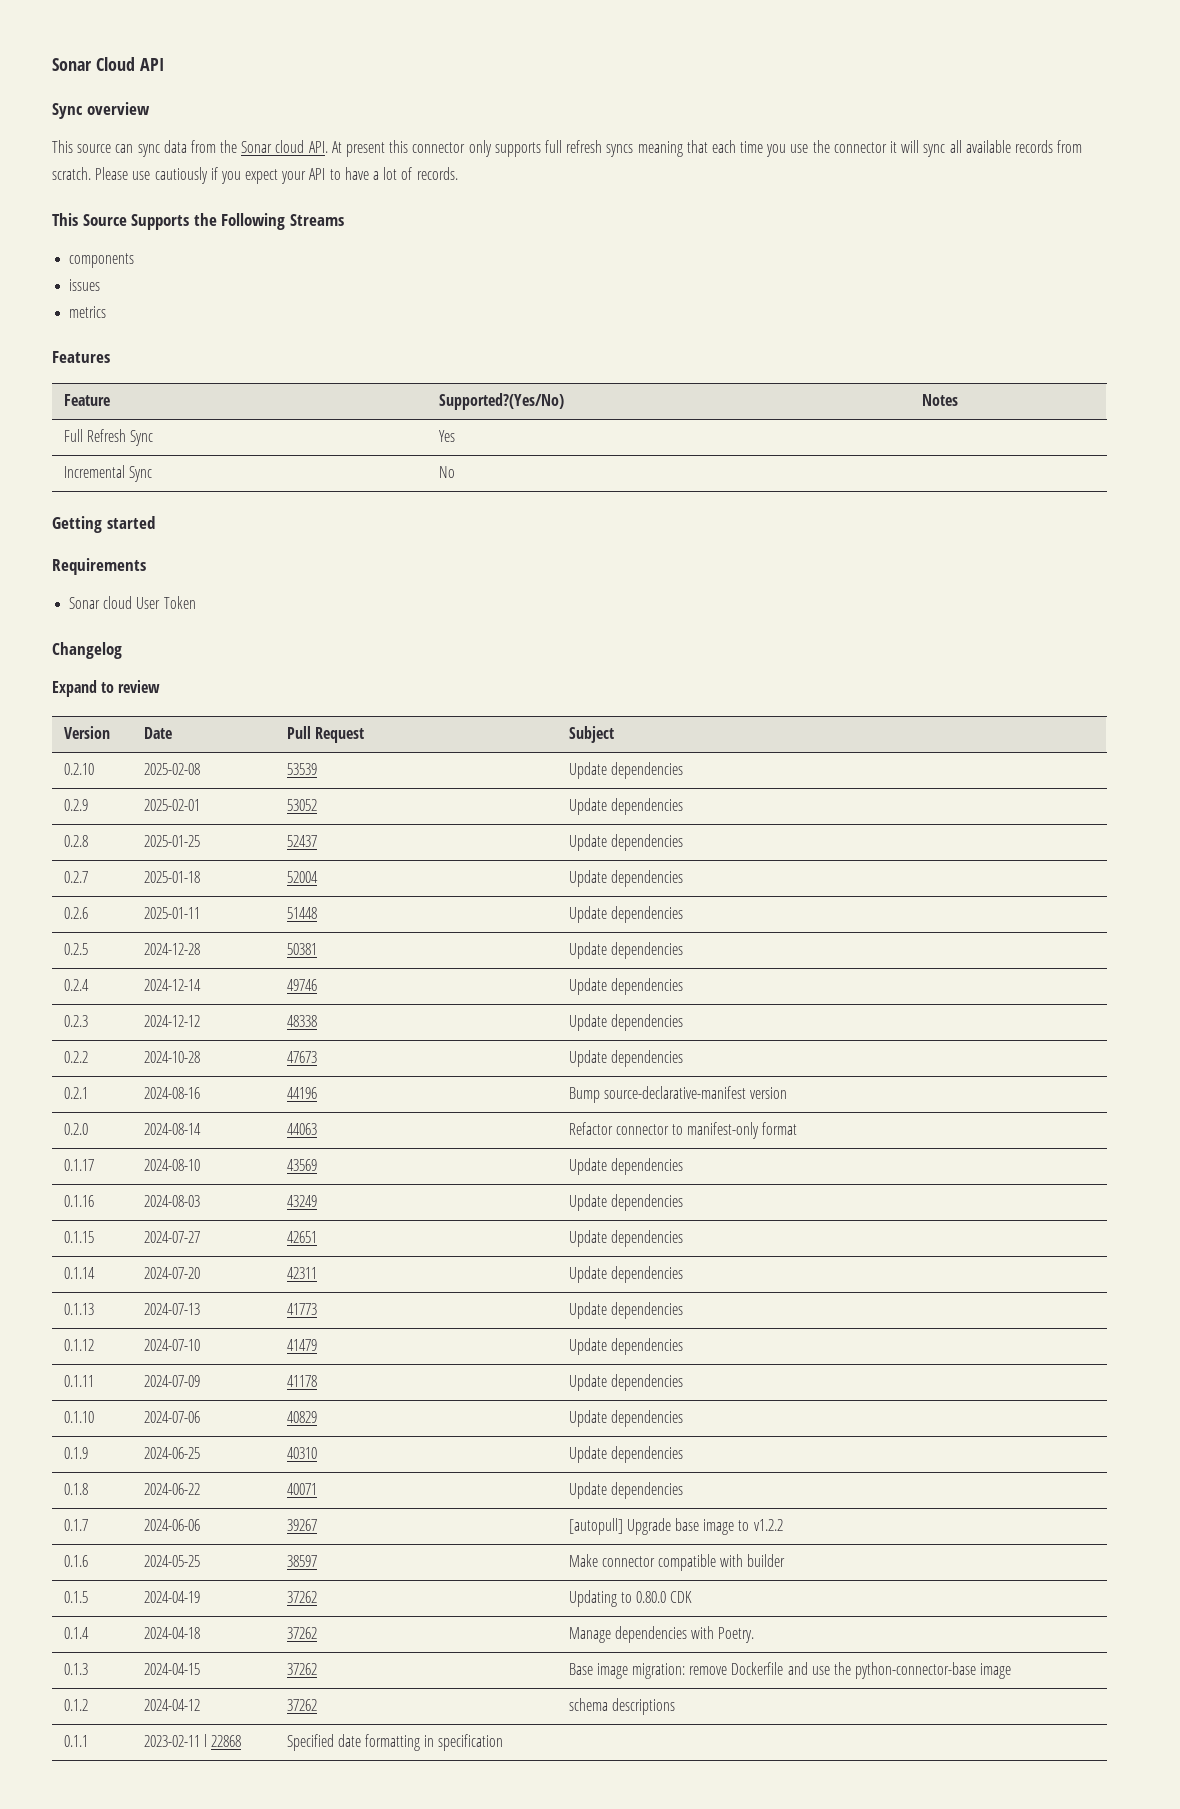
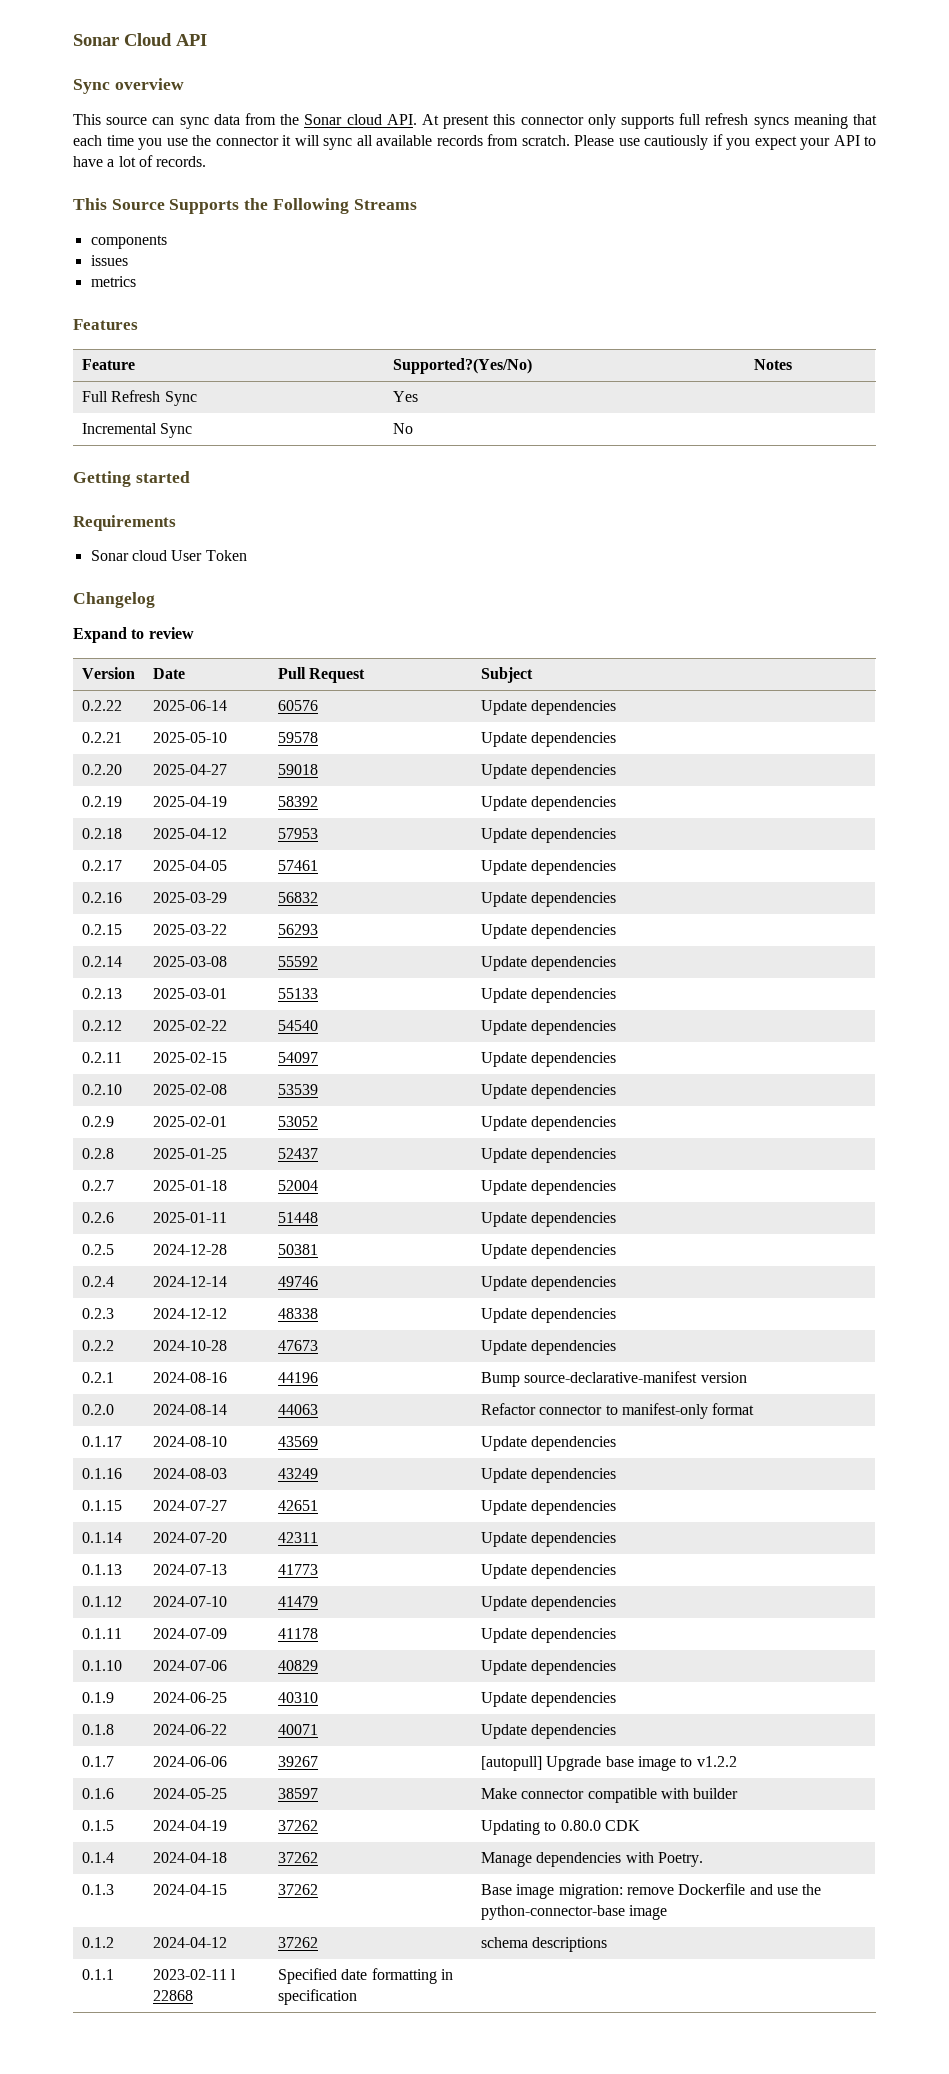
+ 0.2.22 | 2025-06-14 | 60576 | Update dependencies
+ 0.2.21 | 2025-05-10 | 59578 | Update dependencies
+ 0.2.20 | 2025-04-27 | 59018 | Update dependencies
+ 0.2.19 | 2025-04-19 | 58392 | Update dependencies
+ 0.2.18 | 2025-04-12 | 57953 | Update dependencies
+ 0.2.17 | 2025-04-05 | 57461 | Update dependencies
+ 0.2.16 | 2025-03-29 | 56832 | Update dependencies
+ 0.2.15 | 2025-03-22 | 56293 | Update dependencies
+ 0.2.14 | 2025-03-08 | 55592 | Update dependencies
+ 0.2.13 | 2025-03-01 | 55133 | Update dependencies
+ 0.2.12 | 2025-02-22 | 54540 | Update dependencies
+ 0.2.11 | 2025-02-15 | 54097 | Update dependencies

